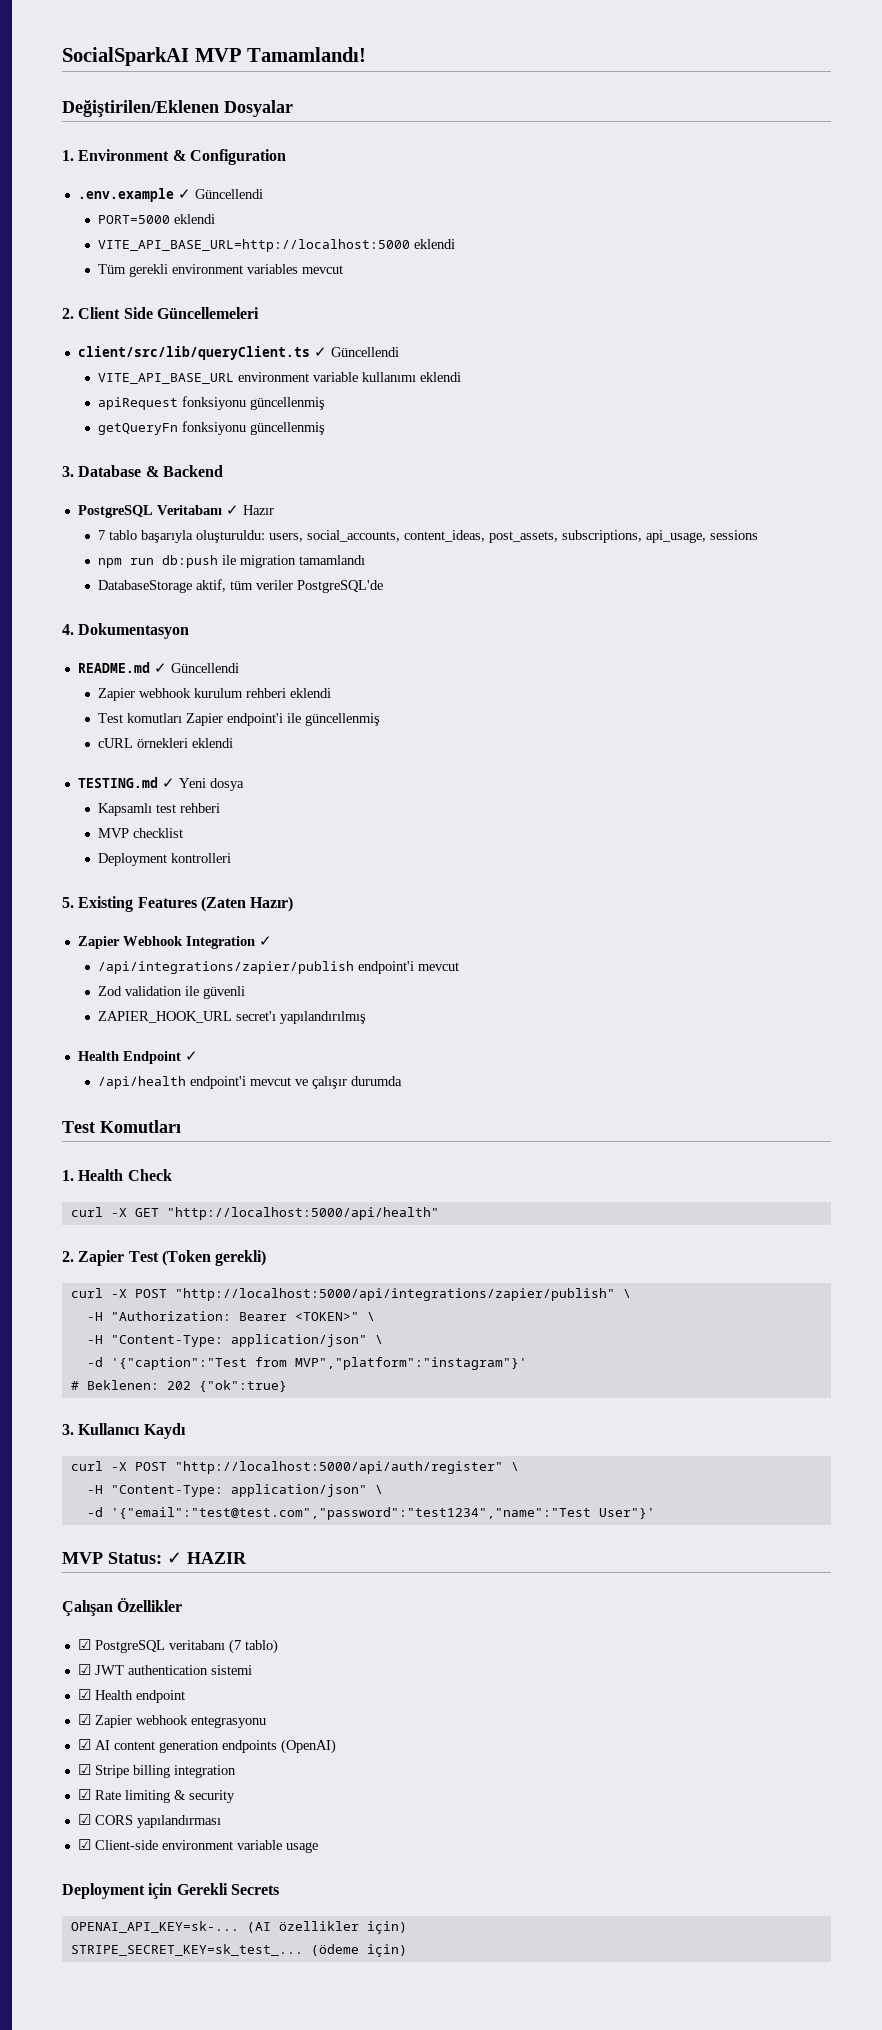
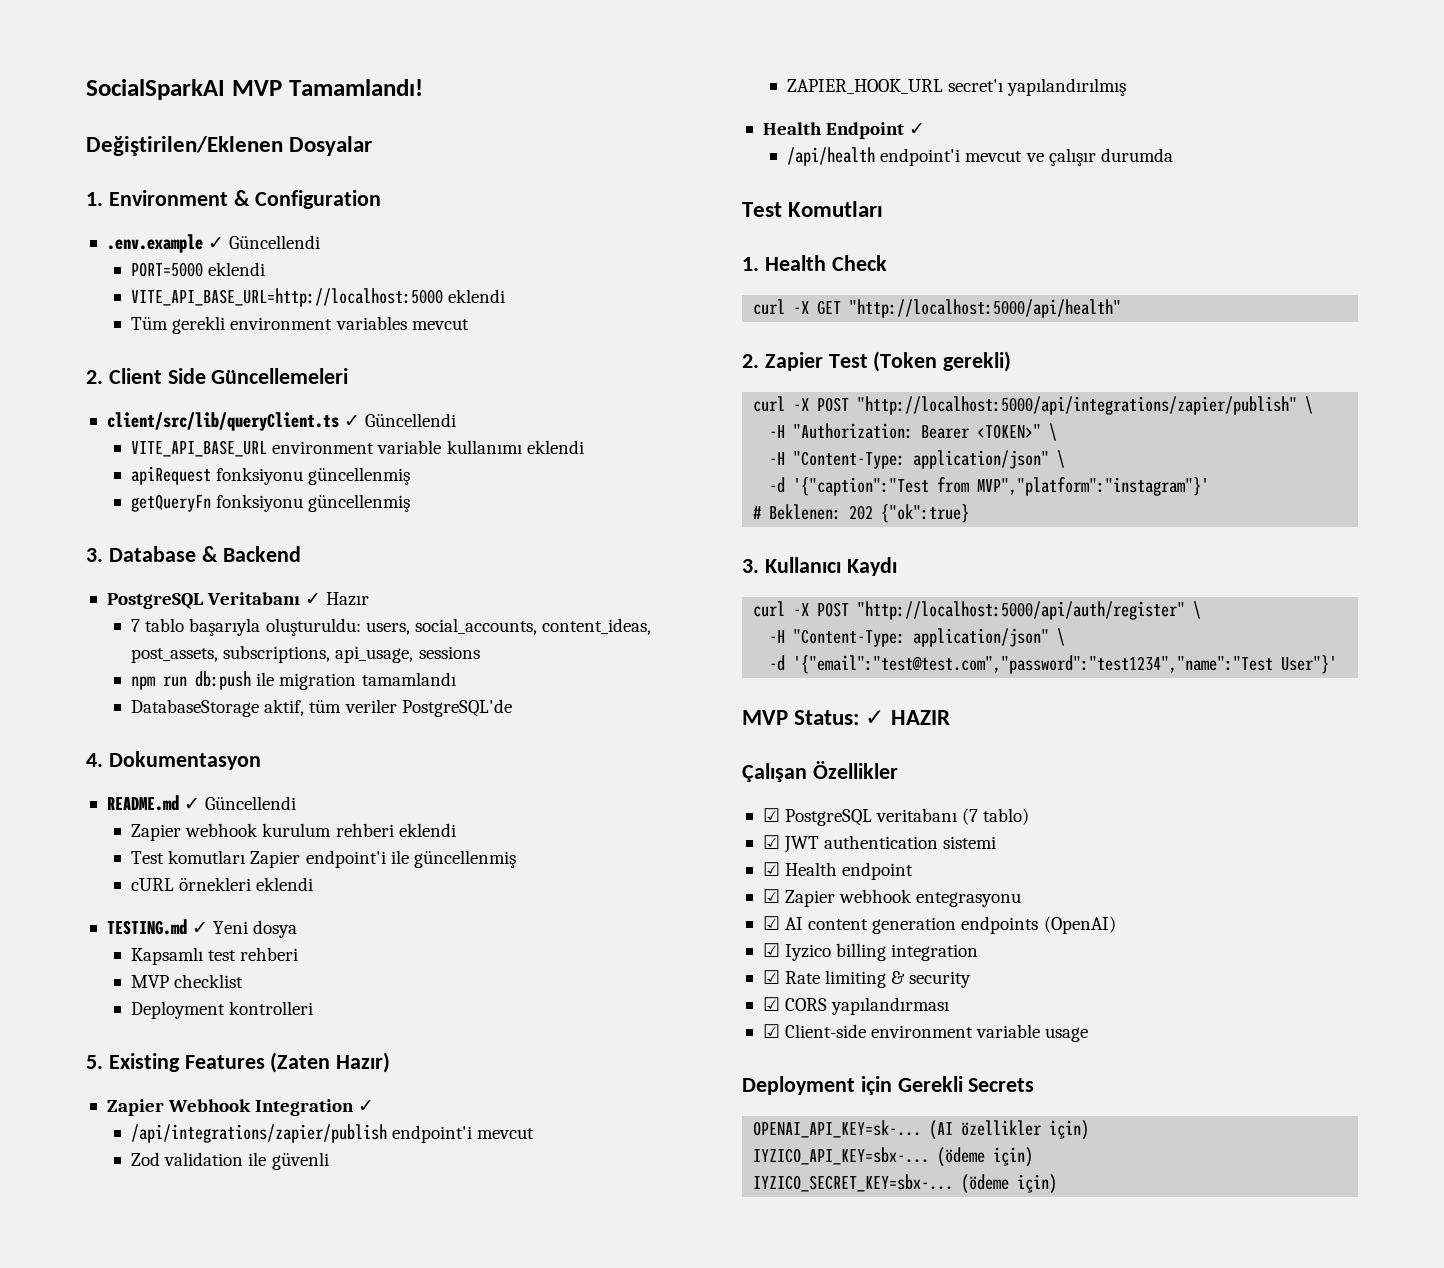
- ☑ Stripe billing integration
+ ☑ Iyzico billing integration
- STRIPE_SECRET_KEY=sk_test_... (ödeme için)
+ IYZICO_API_KEY=sbx-... (ödeme için)
+ IYZICO_SECRET_KEY=sbx-... (ödeme için)

